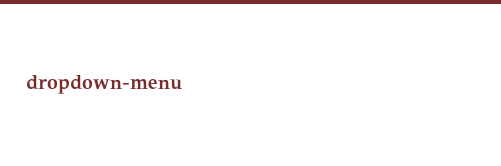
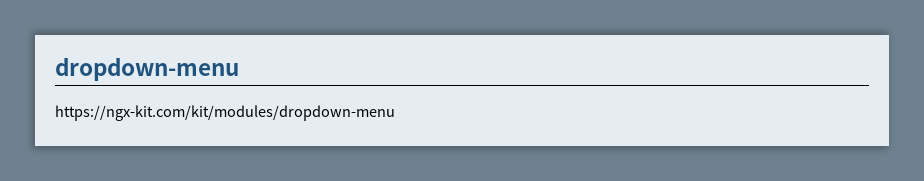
+ https://ngx-kit.com/kit/modules/dropdown-menu

